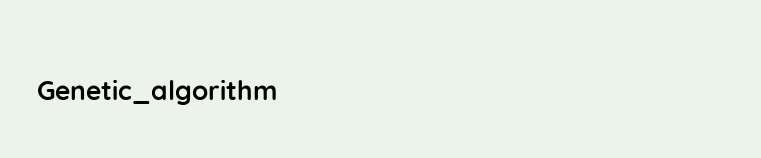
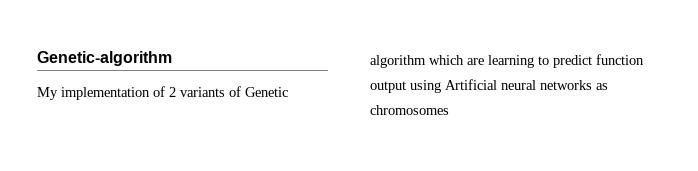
- Genetic_algorithm
+ Genetic-algorithm
+ My implementation of 2 variants of Genetic algorithm which are learning to predict function output using Artificial neural networks as chromosomes

